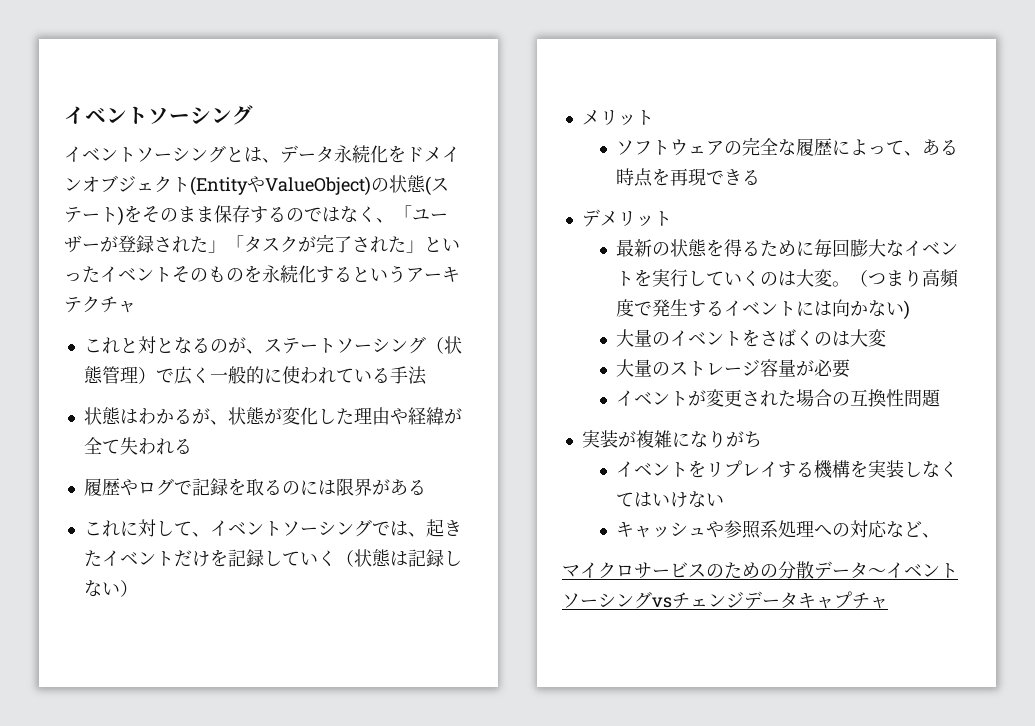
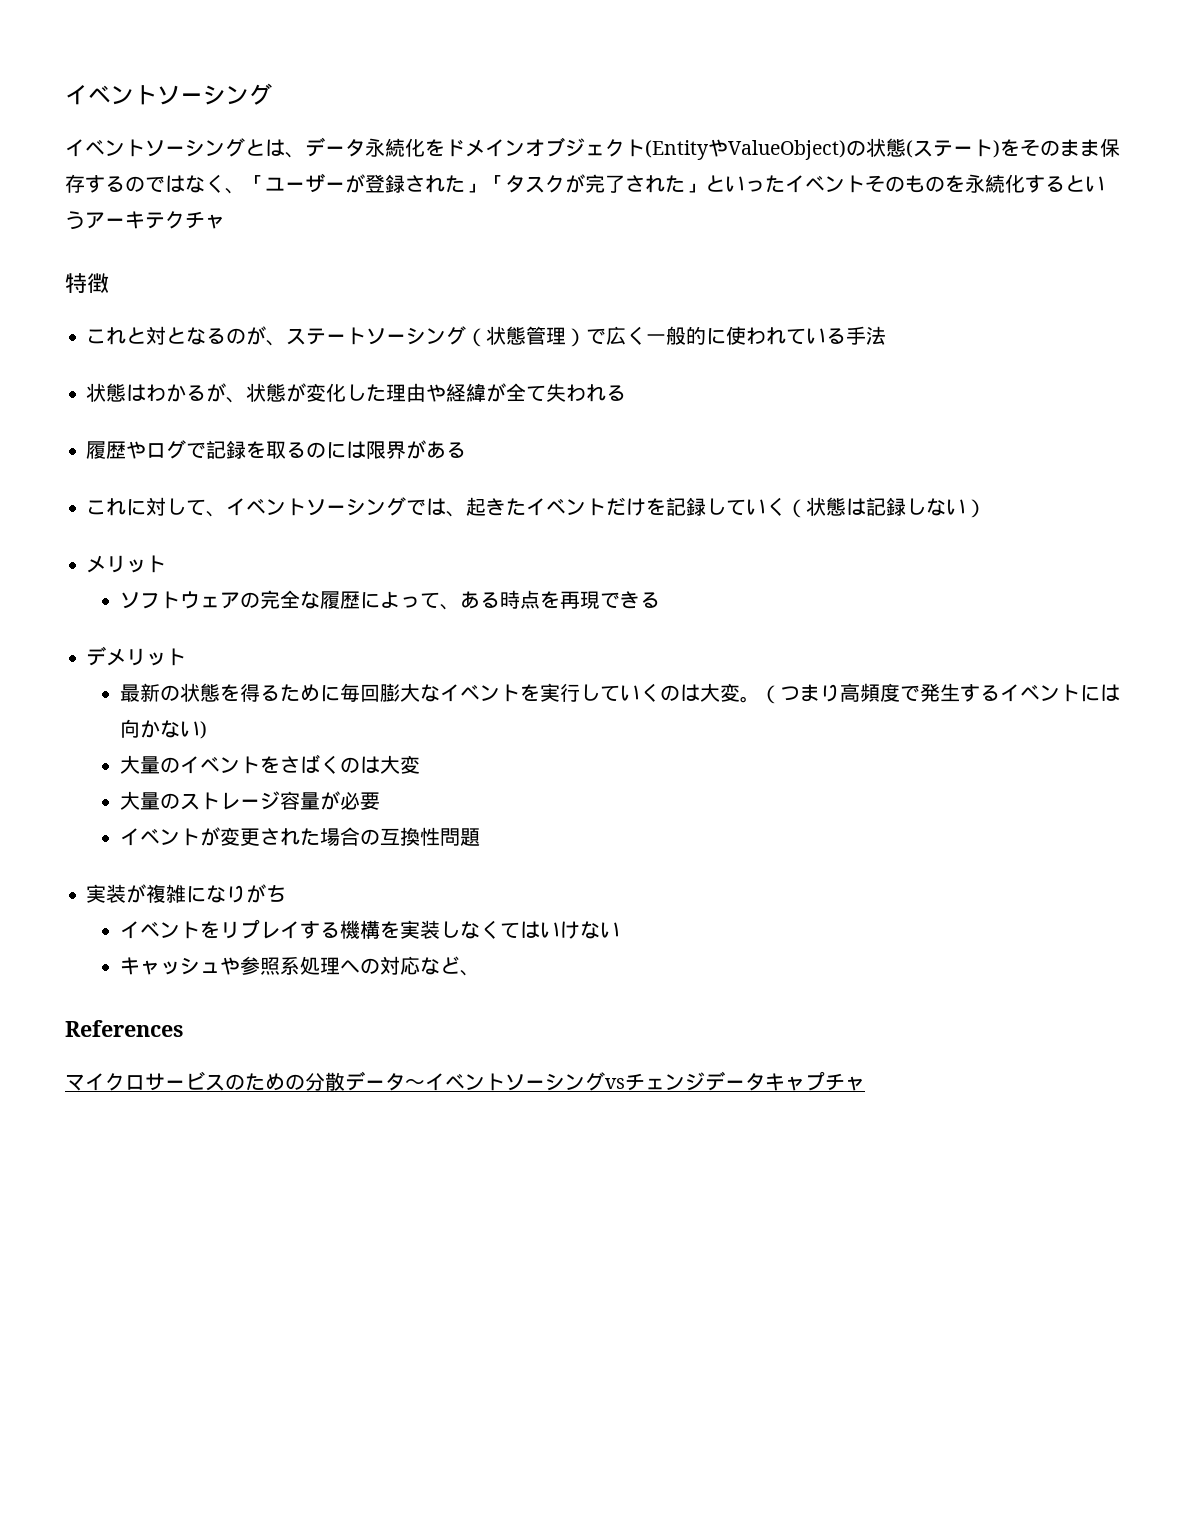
+ 特徴
+ References

